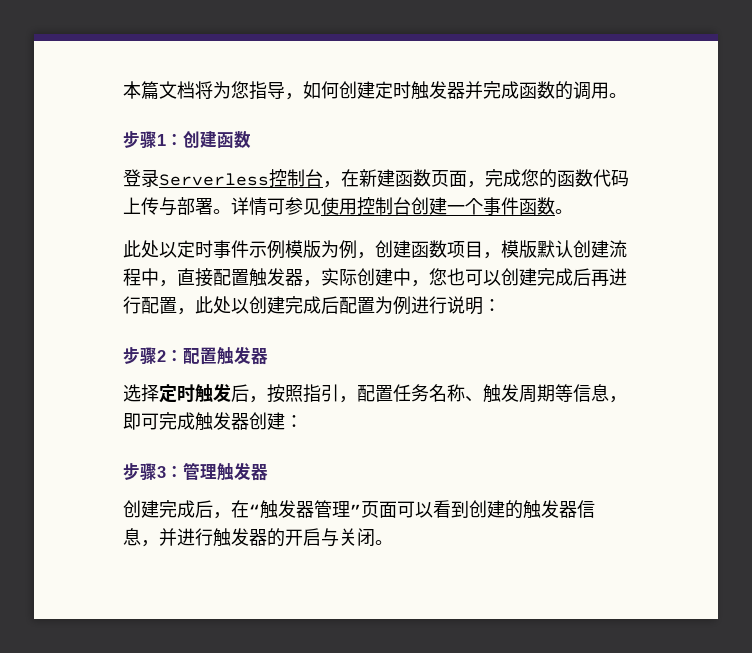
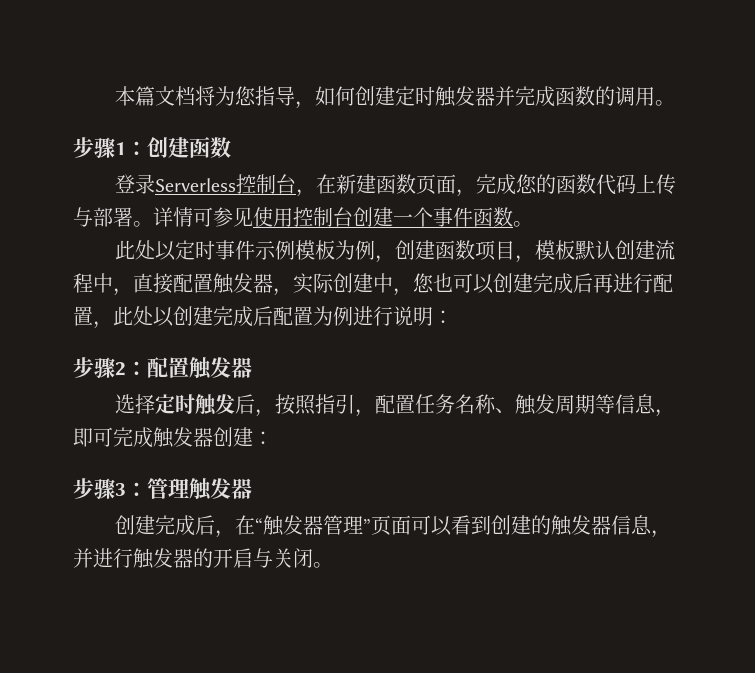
- 此处以定时事件示例模版为例，创建函数项目，模版默认创建流程中，直接配置触发器，实际创建中，您也可以创建完成后再进行配置，此处以创建完成后配置为例进行说明：
+ 此处以定时事件示例模板为例，创建函数项目，模板默认创建流程中，直接配置触发器，实际创建中，您也可以创建完成后再进行配置，此处以创建完成后配置为例进行说明：

